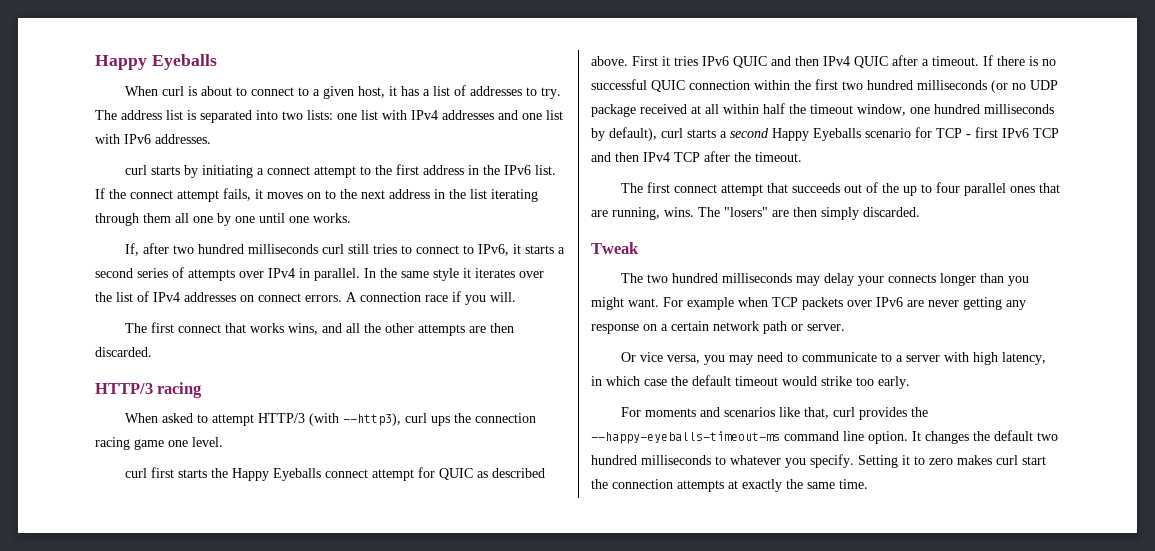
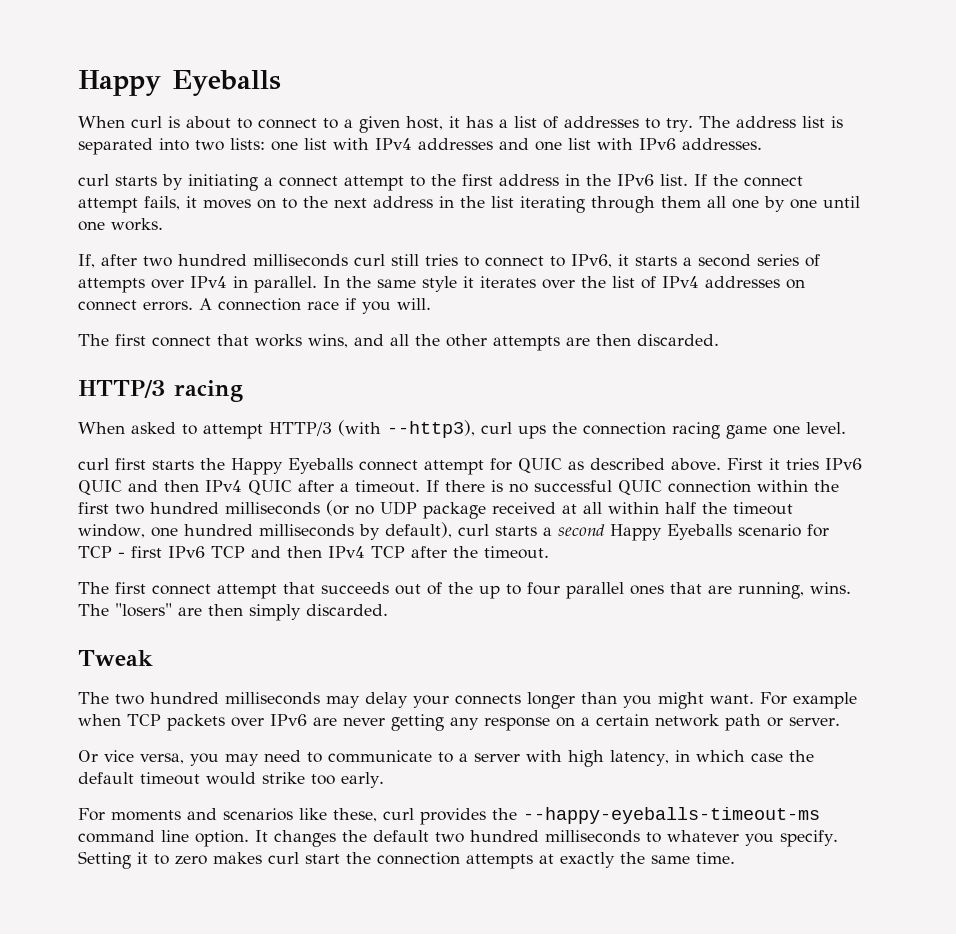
- For moments and scenarios like that, curl provides the --happy-eyeballs-timeout-ms command line option.
+ For moments and scenarios like these, curl provides the --happy-eyeballs-timeout-ms command line option.

